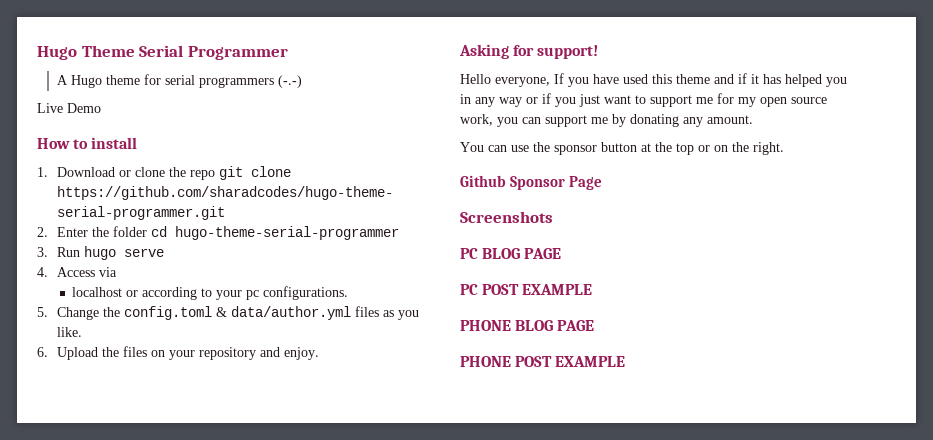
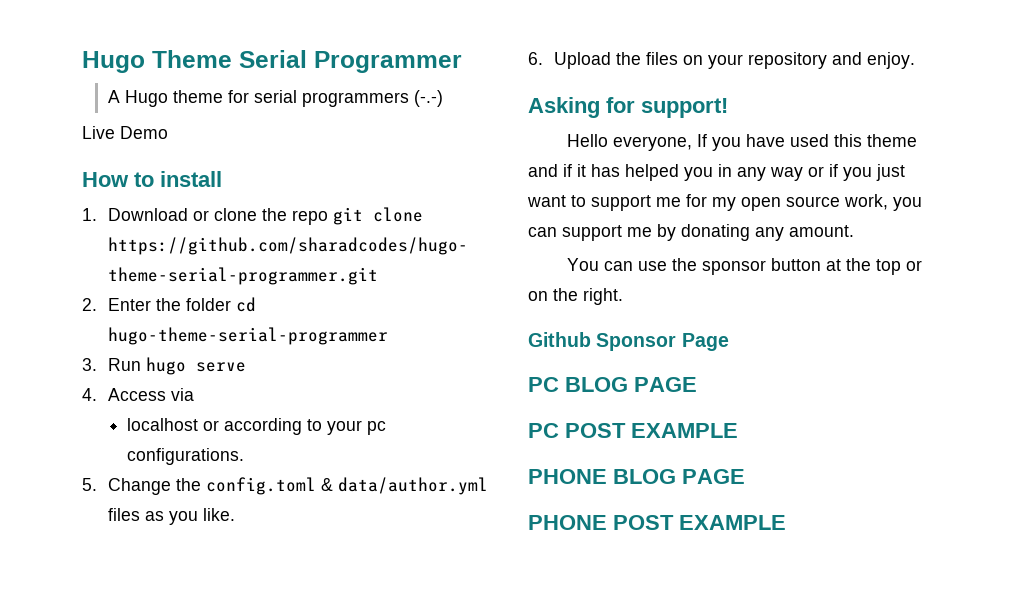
- Screenshots

